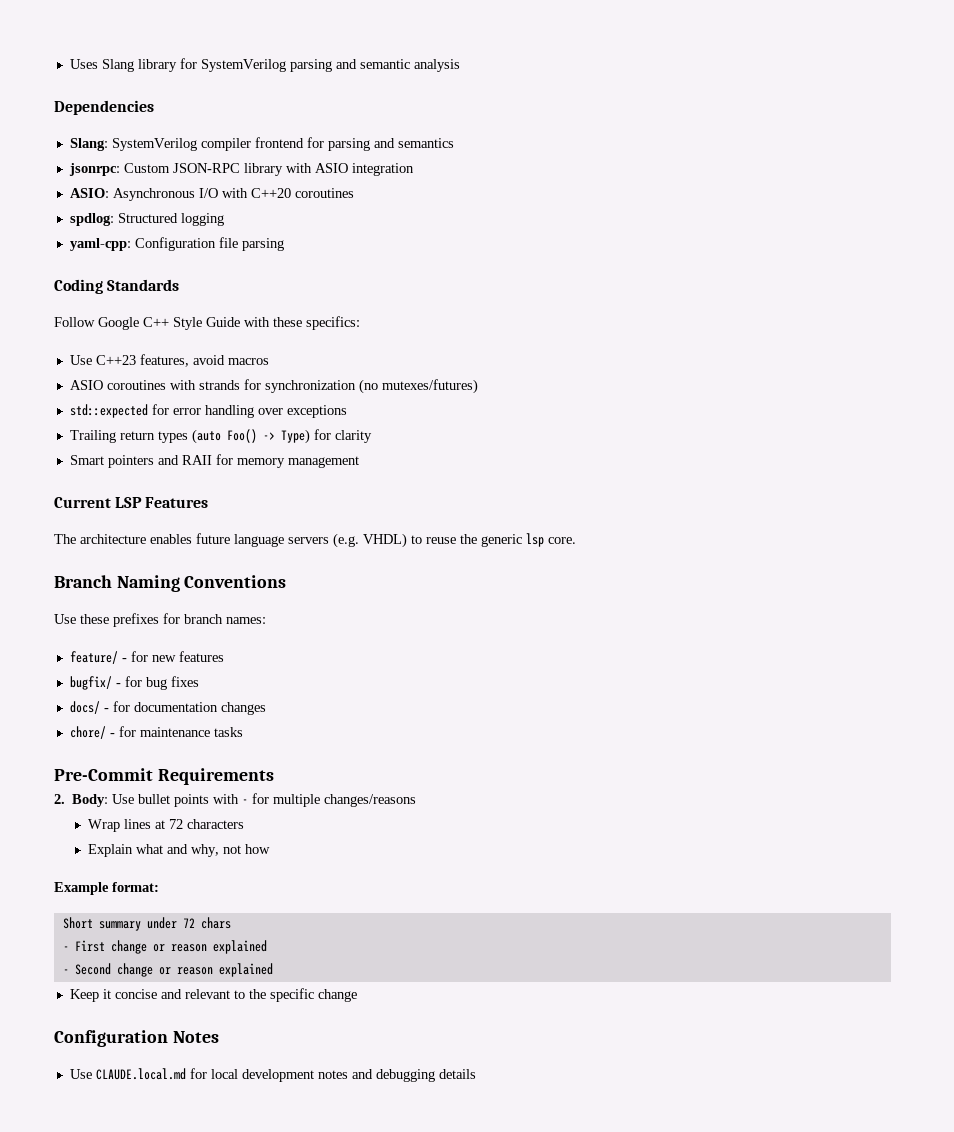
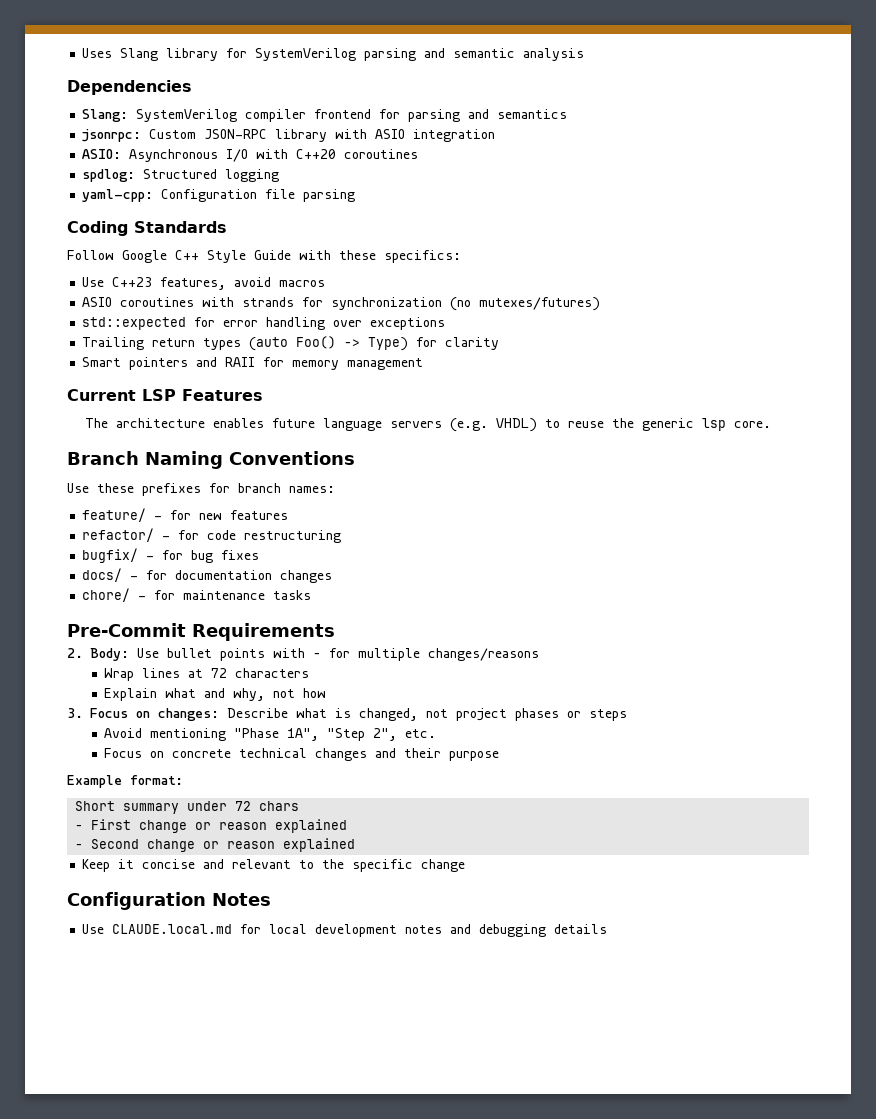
+ refactor/ - for code restructuring
+ 3. Focus on changes: Describe what is changed, not project phases or steps
+ Avoid mentioning "Phase 1A", "Step 2", etc.
+ Focus on concrete technical changes and their purpose

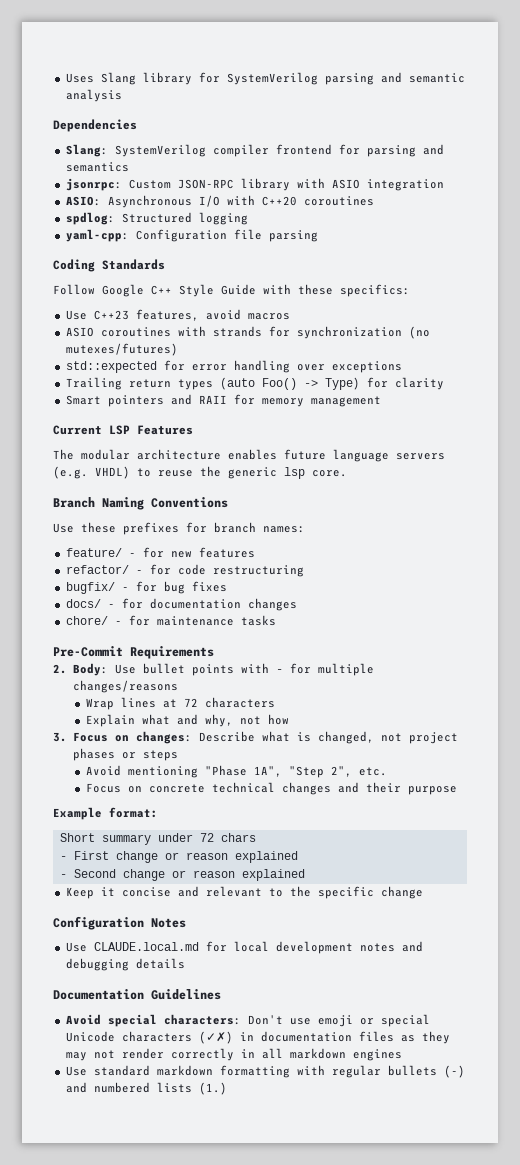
- The architecture enables future language servers (e.g. VHDL) to reuse the generic lsp core.
+ The modular architecture enables future language servers (e.g. VHDL) to reuse the generic lsp core.
+ Documentation Guidelines
+ Avoid special characters: Don't use emoji or special Unicode characters (✓✗) in documentation files as they may not render correctly in all markdown engines
+ Use standard markdown formatting with regular bullets (-) and numbered lists (1.)

